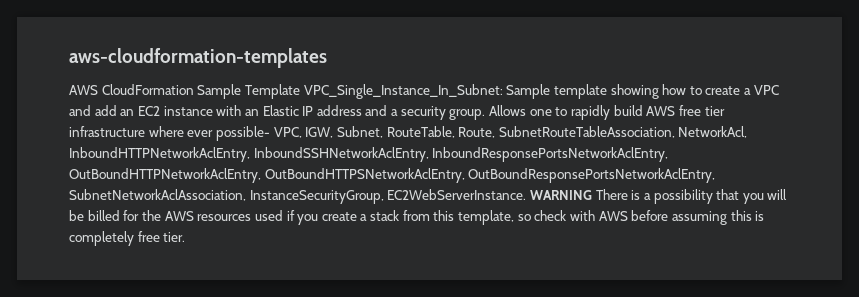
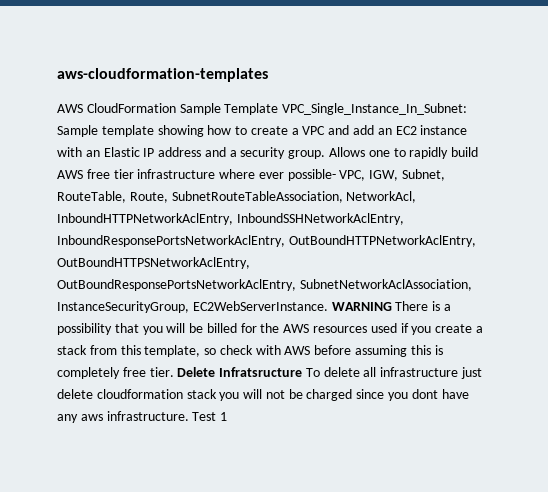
+ Delete Infratsructure To delete all infrastructure just delete cloudformation stack you will not be charged since you dont have any aws infrastructure. Test 1

